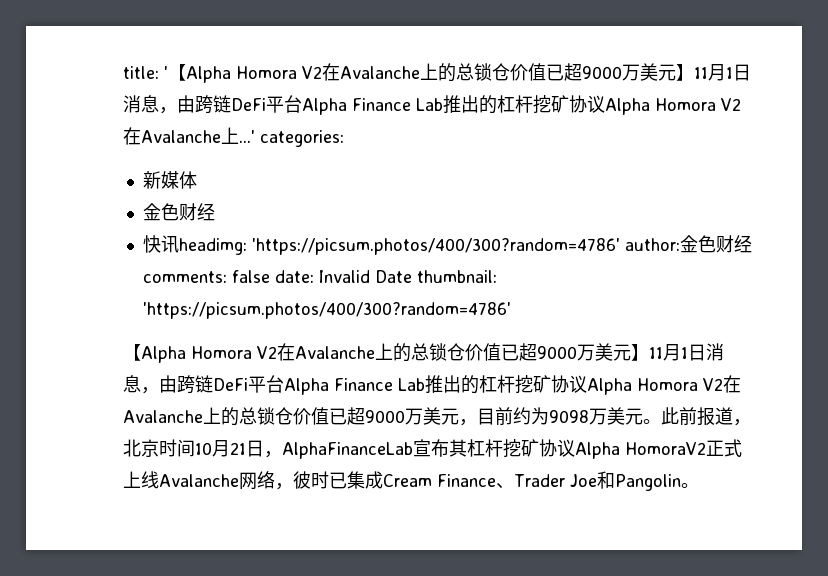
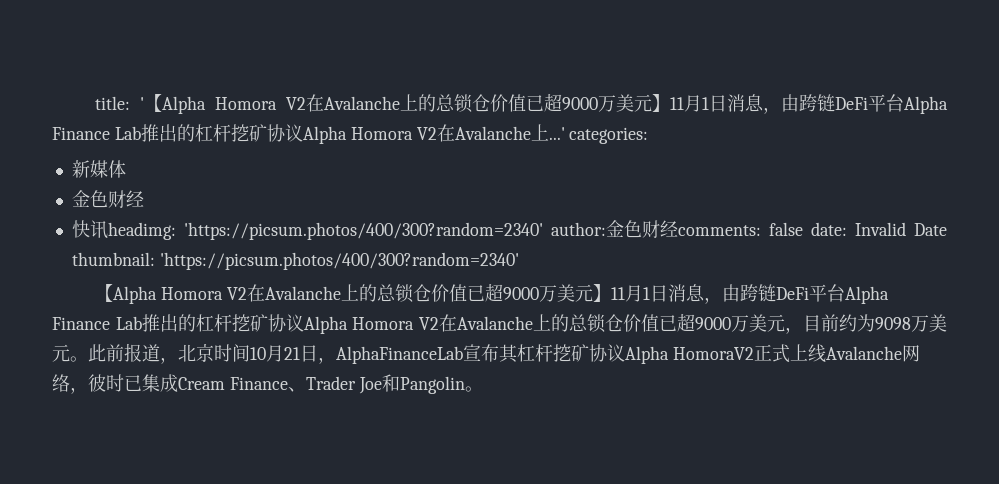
- 快讯headimg: 'https://picsum.photos/400/300?random=4786' author:金色财经comments: false date: Invalid Date thumbnail: 'https://picsum.photos/400/300?random=4786'
+ 快讯headimg: 'https://picsum.photos/400/300?random=2340' author:金色财经comments: false date: Invalid Date thumbnail: 'https://picsum.photos/400/300?random=2340'

